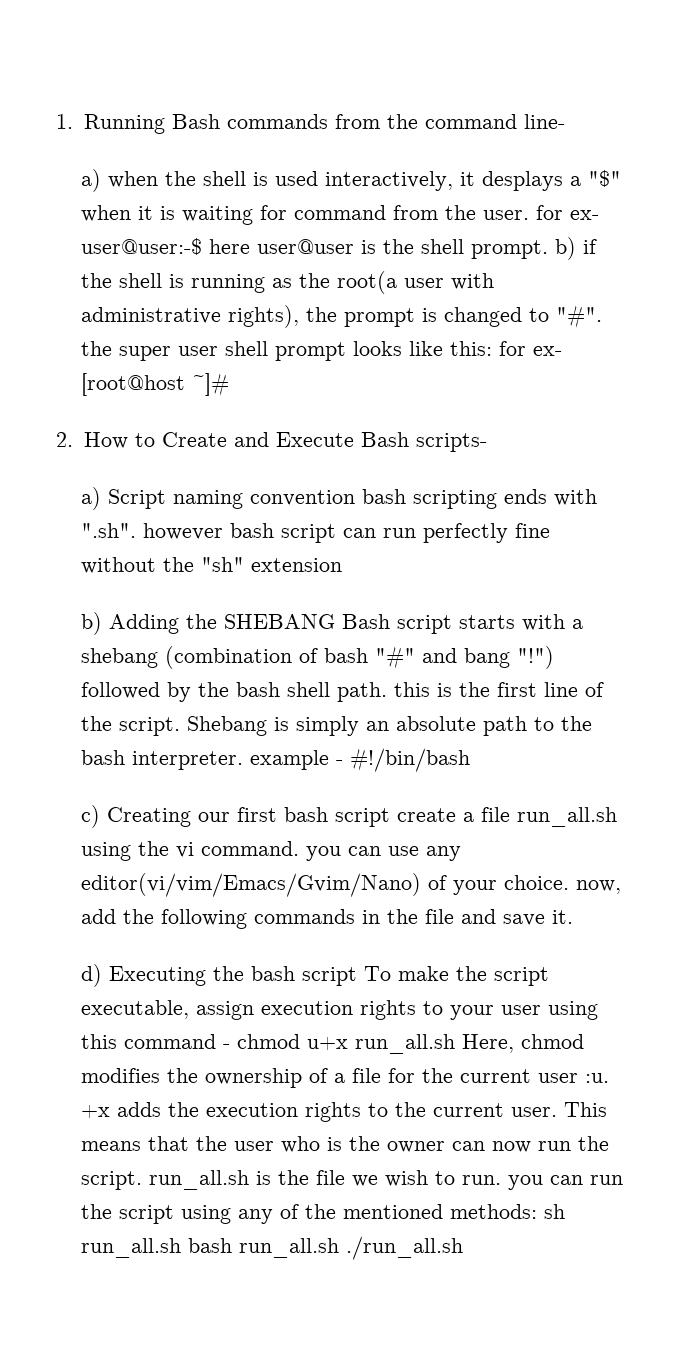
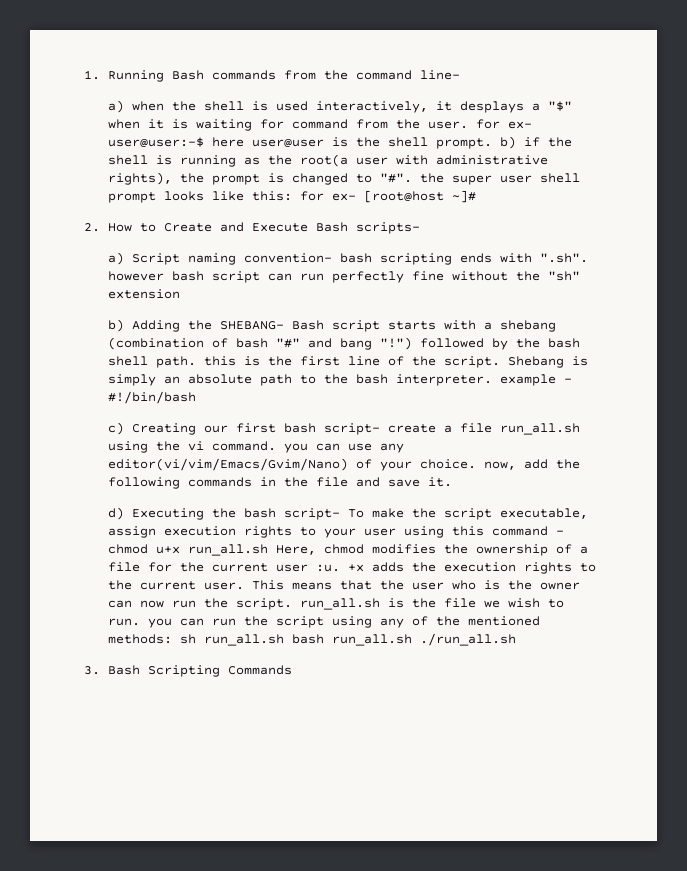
- a) Script naming convention bash scripting ends with ".sh". however bash script can run perfectly fine without the "sh" extension
+ a) Script naming convention- bash scripting ends with ".sh". however bash script can run perfectly fine without the "sh" extension
- b) Adding the SHEBANG Bash script starts with a shebang (combination of bash "#" and bang "!") followed by the bash shell path. this is the first line of the script.
+ b) Adding the SHEBANG- Bash script starts with a shebang (combination of bash "#" and bang "!") followed by the bash shell path. this is the first line of the script.
- c) Creating our first bash script create a file run_all.sh using the vi command. you can use any editor(vi/vim/Emacs/Gvim/Nano) of your choice. now, add the following commands in the file and save it.
+ c) Creating our first bash script- create a file run_all.sh using the vi command. you can use any editor(vi/vim/Emacs/Gvim/Nano) of your choice. now, add the following commands in the file and save it.
- d) Executing the bash script To make the script executable, assign execution rights to your user using this command - chmod u+x run_all.sh Here, chmod modifies the ownership of a file for the current user :u.
+ d) Executing the bash script- To make the script executable, assign execution rights to your user using this command - chmod u+x run_all.sh Here, chmod modifies the ownership of a file for the current user :u.
+ 3. Bash Scripting Commands

